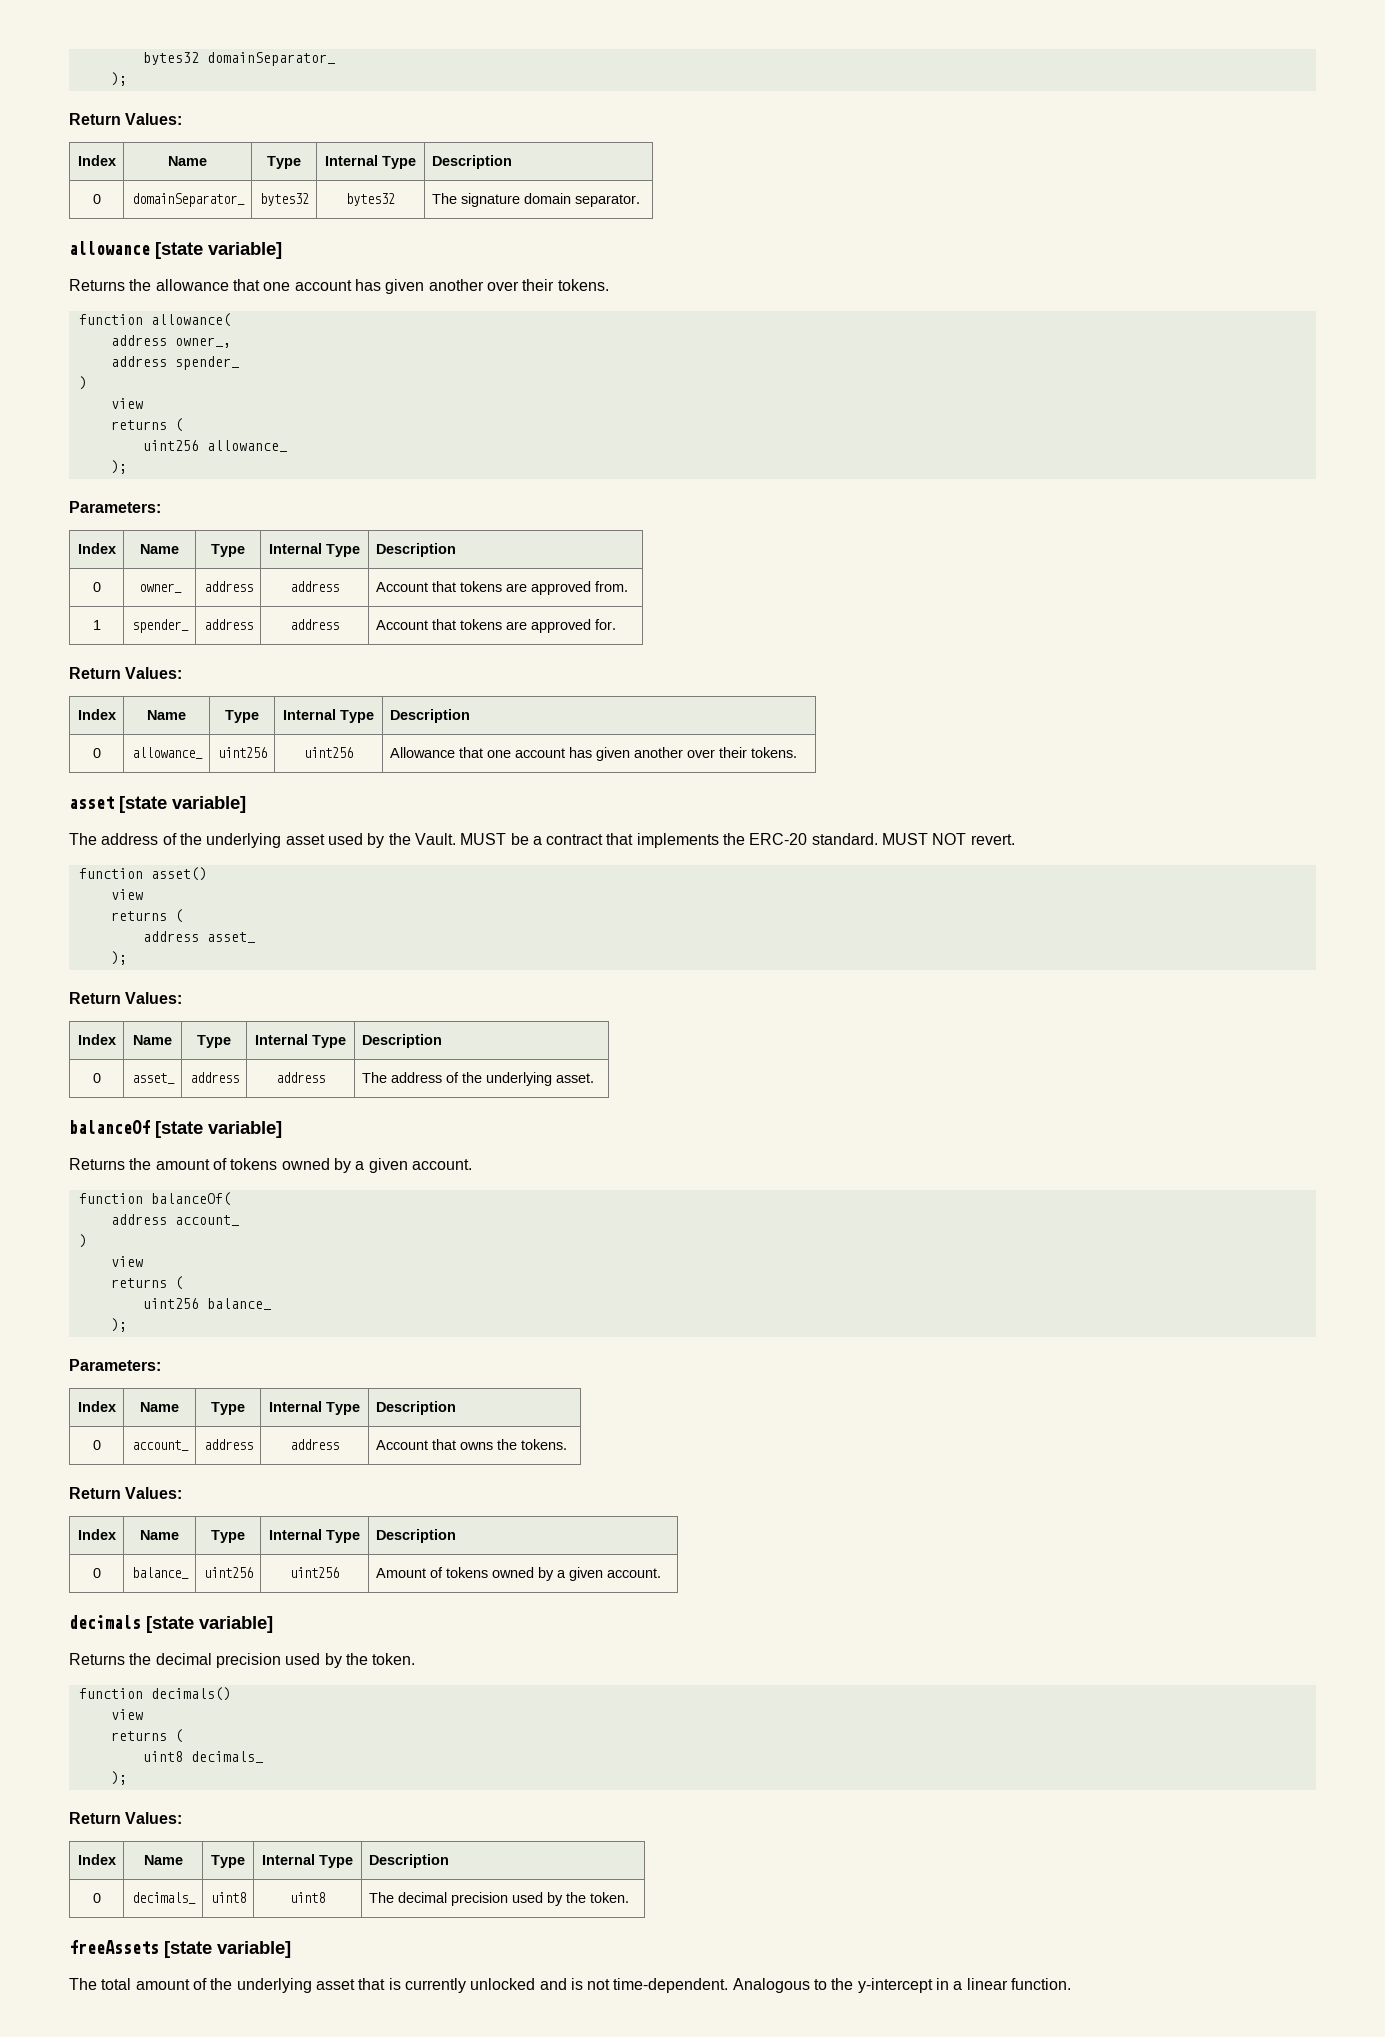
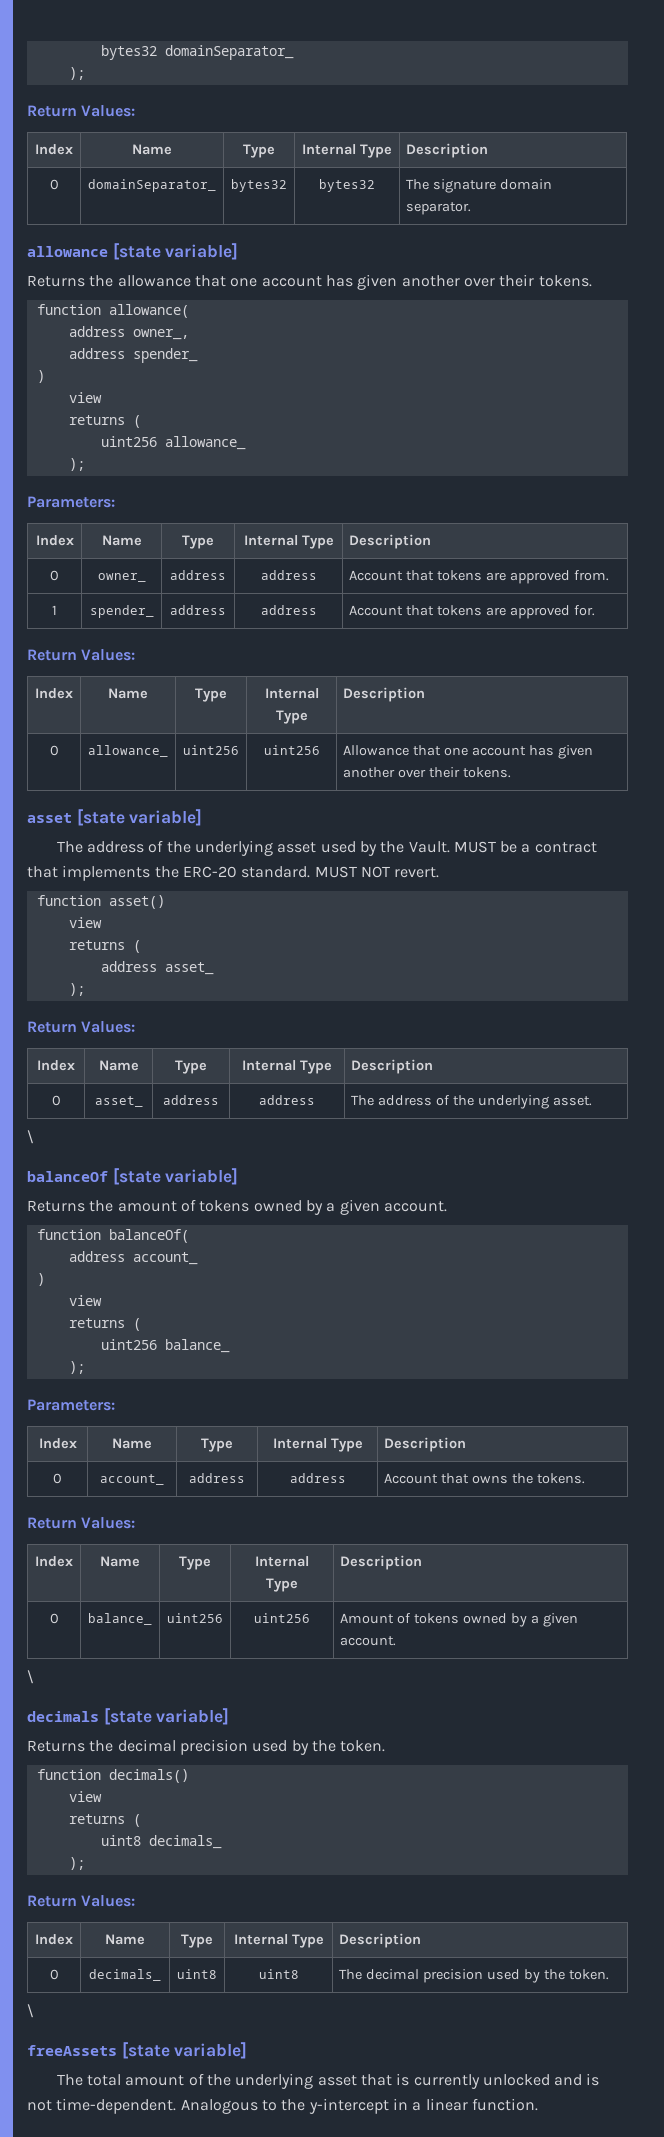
  0 | asset_ | address | address | The address of the underlying asset.
+ \
  0 | balance_ | uint256 | uint256 | Amount of tokens owned by a given account.
+ \
  0 | decimals_ | uint8 | uint8 | The decimal precision used by the token.
+ \

